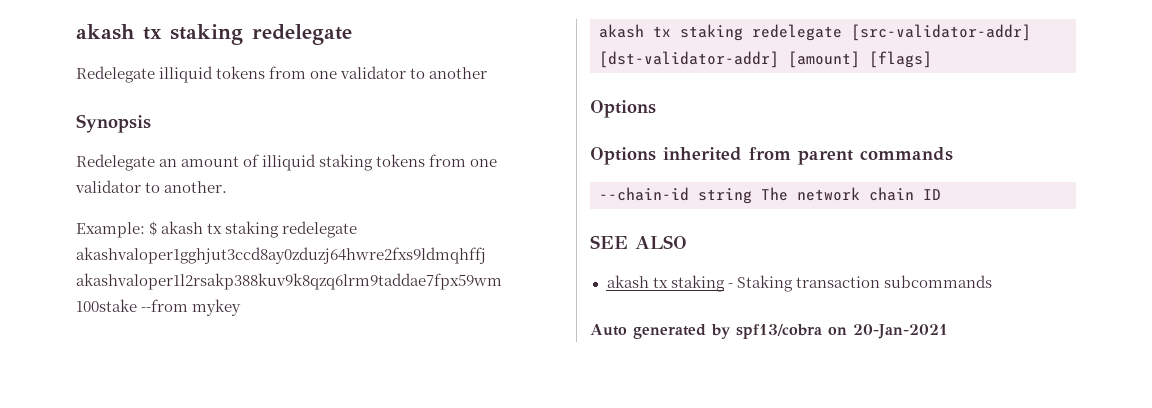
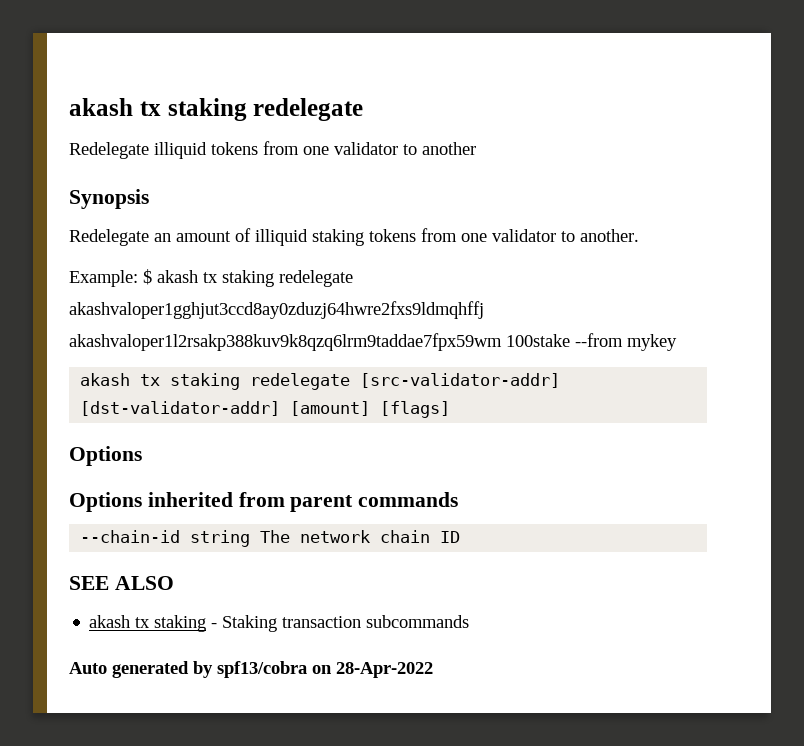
- Auto generated by spf13/cobra on 20-Jan-2021
+ Auto generated by spf13/cobra on 28-Apr-2022

